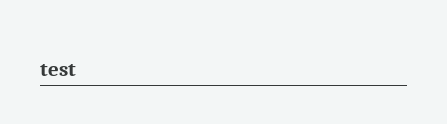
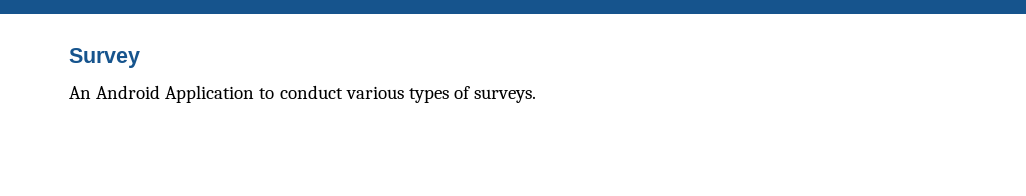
- test
+ Survey
+ An Android Application to conduct various types of surveys.

